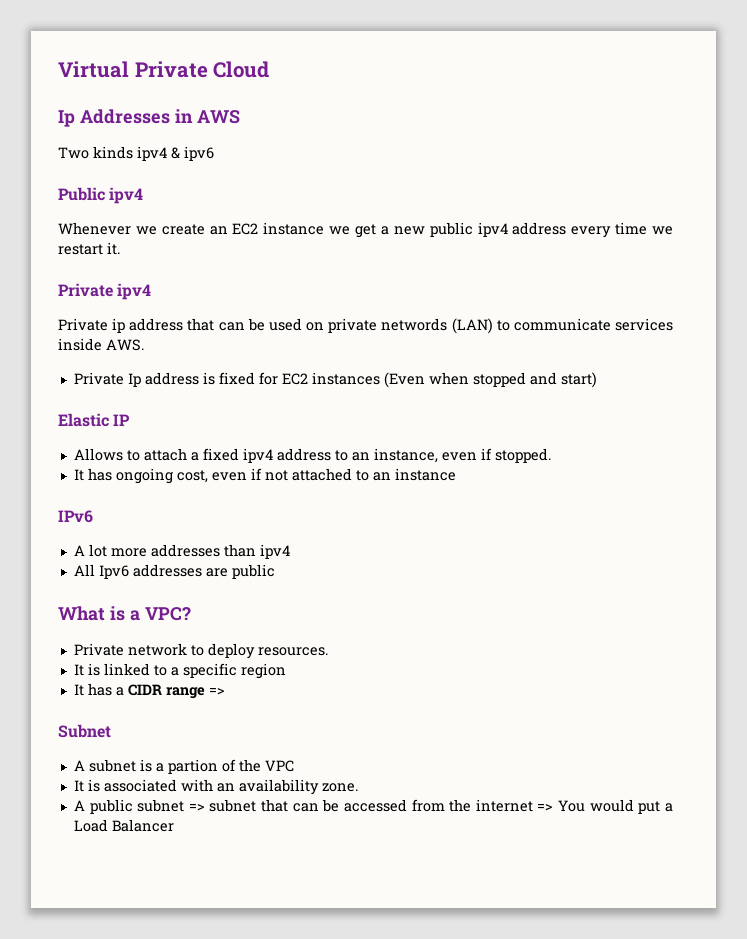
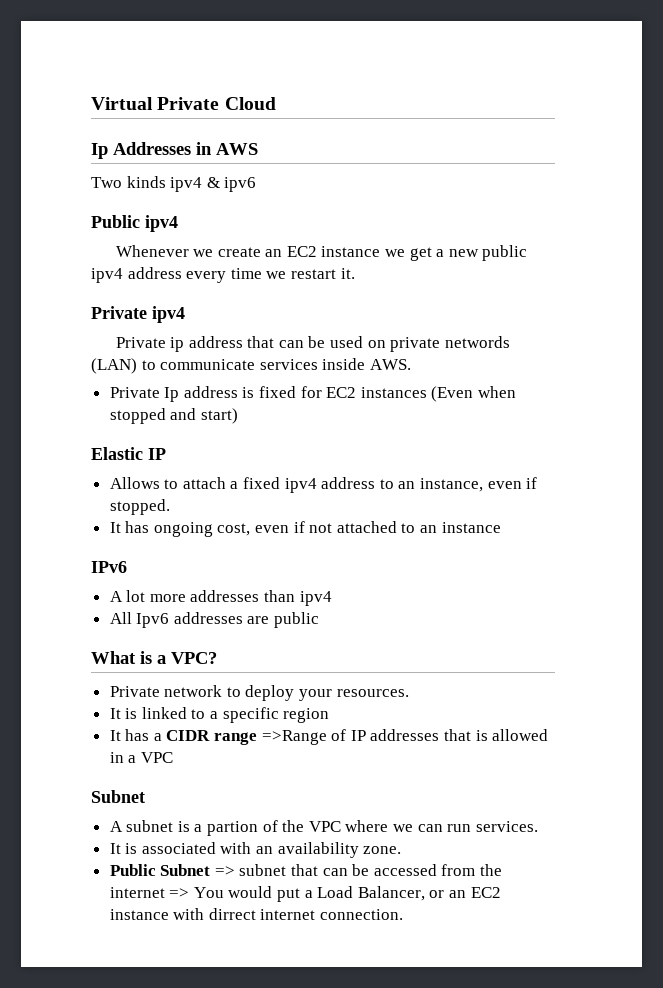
- Private network to deploy resources.
+ Private network to deploy your resources.
- It has a CIDR range =>
+ It has a CIDR range =>Range of IP addresses that is allowed in a VPC
- A subnet is a partion of the VPC
+ A subnet is a partion of the VPC where we can run services.
- A public subnet => subnet that can be accessed from the internet => You would put a Load Balancer
+ Public Subnet => subnet that can be accessed from the internet => You would put a Load Balancer, or an EC2 instance with dirrect internet connection.

